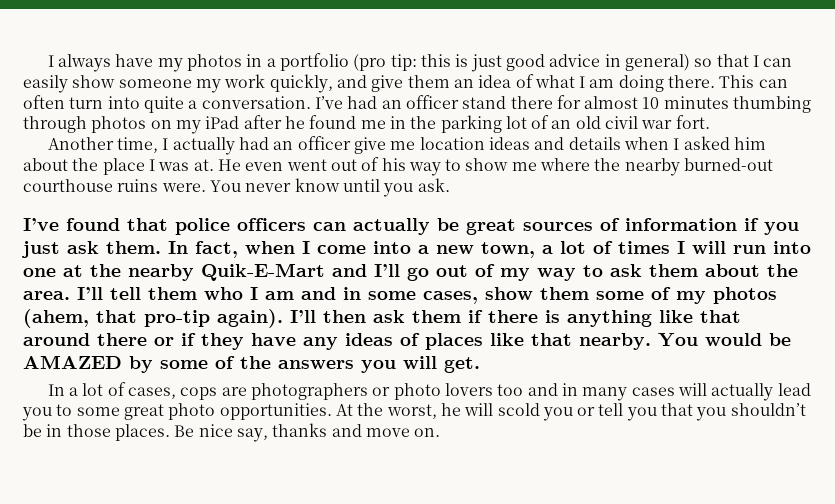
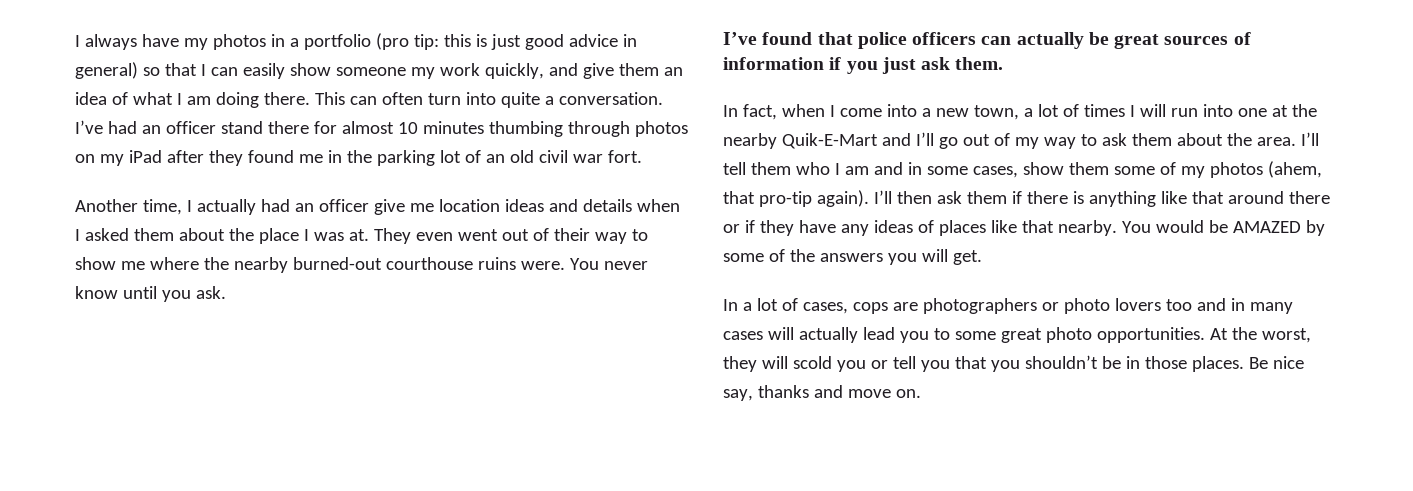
- I’ve had an officer stand there for almost 10 minutes thumbing through photos on my iPad after he found me in the parking lot of an old civil war fort.
+ I’ve had an officer stand there for almost 10 minutes thumbing through photos on my iPad after they found me in the parking lot of an old civil war fort.
- Another time, I actually had an officer give me location ideas and details when I asked him about the place I was at.
+ Another time, I actually had an officer give me location ideas and details when I asked them about the place I was at.
- He even went out of his way to show me where the nearby burned-out courthouse ruins were.
+ They even went out of their way to show me where the nearby burned-out courthouse ruins were.
- I’ve found that police officers can actually be great sources of information if you just ask them. In fact, when I come into a new town, a lot of times I will run into one at the nearby Quik-E-Mart and I’ll go out of my way to ask them about the area.
+ I’ve found that police officers can actually be great sources of information if you just ask them.
+ In fact, when I come into a new town, a lot of times I will run into one at the nearby Quik-E-Mart and I’ll go out of my way to ask them about the area.
- At the worst, he will scold you or tell you that you shouldn’t be in those places.
+ At the worst, they will scold you or tell you that you shouldn’t be in those places.

